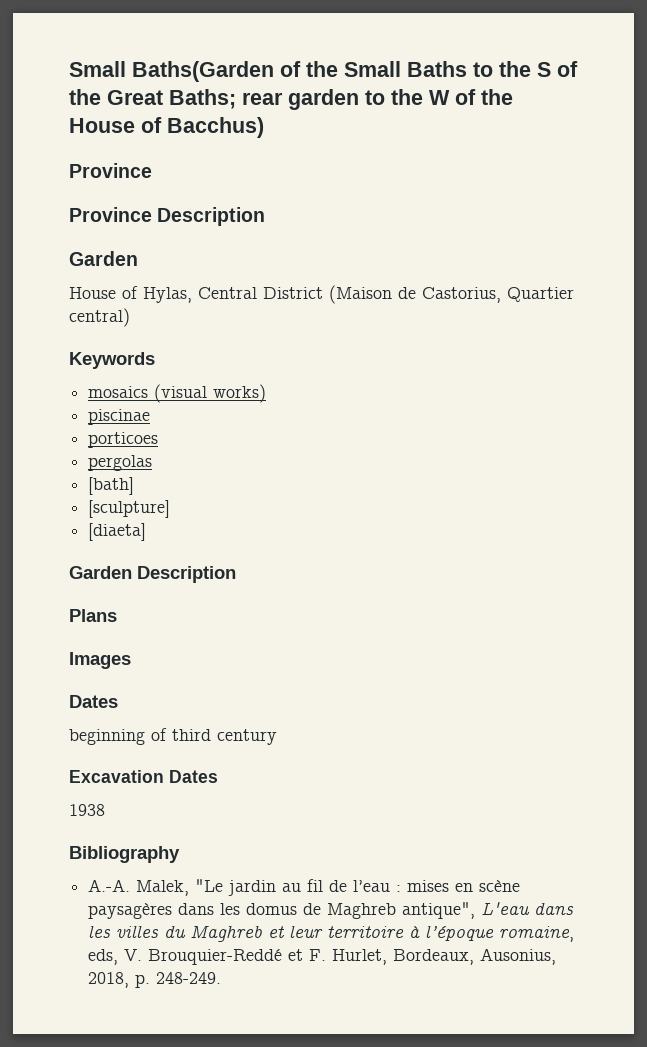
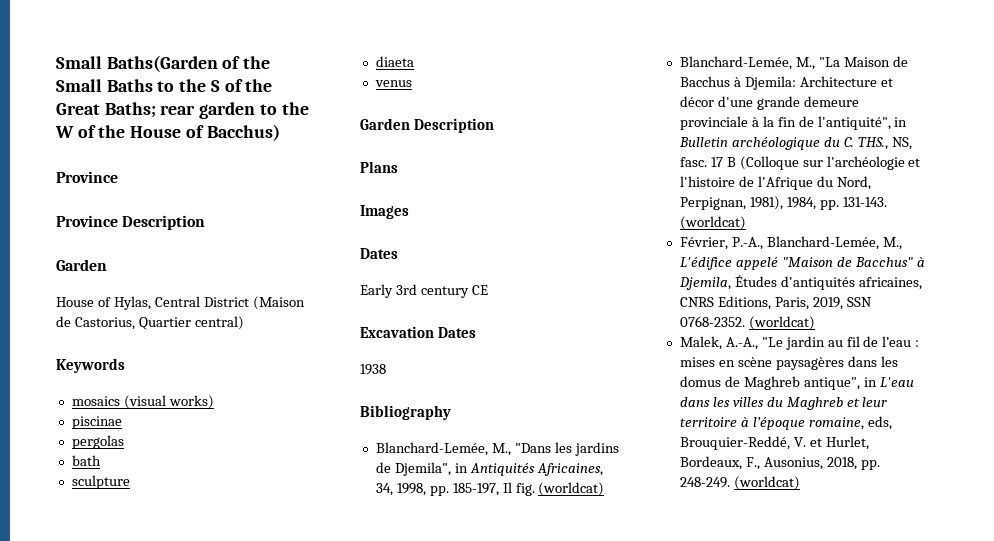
- porticoes
- [bath]
- [sculpture]
- [diaeta]
+ bath
+ sculpture
+ diaeta
+ venus
- beginning of third century
+ Early 3rd century CE
- A.-A. Malek, "Le jardin au fil de l’eau : mises en scène paysagères dans les domus de Maghreb antique", L'eau dans les villes du Maghreb et leur territoire à l’époque romaine, eds, V. Brouquier-Reddé et F. Hurlet, Bordeaux, Ausonius, 2018, p. 248-249.
+ Blanchard-Lemée, M., "Dans les jardins de Djemila", in Antiquités Africaines, 34, 1998, pp. 185-197, Il fig. (worldcat)
+ Blanchard-Lemée, M., "La Maison de Bacchus à Djemila: Architecture et décor d'une grande demeure provinciale à la fin de l'antiquité", in Bulletin archéologique du C. THS., NS, fasc. 17 B (Colloque sur l'archéologie et l'histoire de l'Afrique du Nord, Perpignan, 1981), 1984, pp. 131-143. (worldcat)
+ Février, P.-A., Blanchard-Lemée, M., L'édifice appelé "Maison de Bacchus" à Djemila, Études d'antiquités africaines, CNRS Editions, Paris, 2019, SSN 0768-2352. (worldcat)
+ Malek, A.-A., "Le jardin au fil de l’eau : mises en scène paysagères dans les domus de Maghreb antique", in L'eau dans les villes du Maghreb et leur territoire à l’époque romaine, eds, Brouquier-Reddé, V. et Hurlet, Bordeaux, F., Ausonius, 2018, pp. 248-249. (worldcat)

